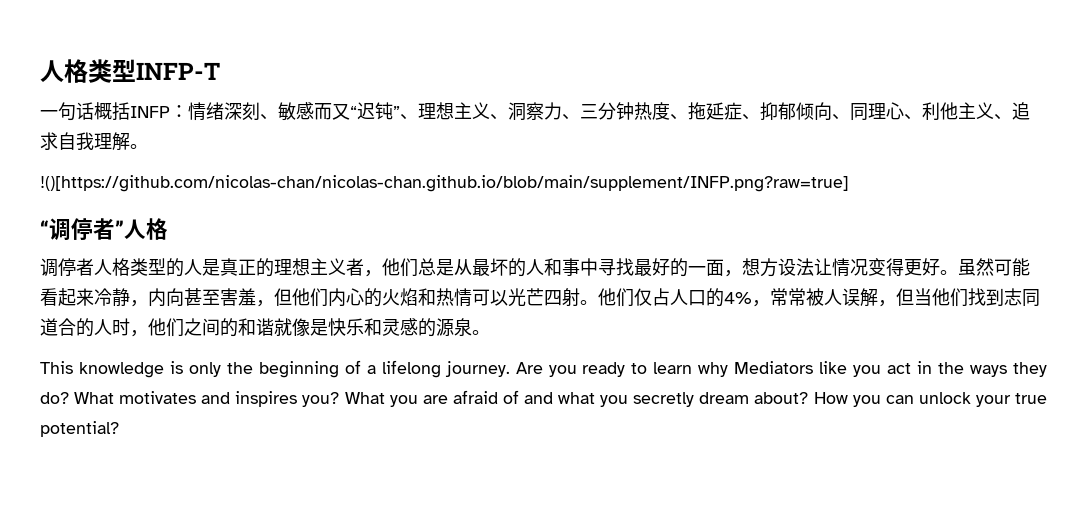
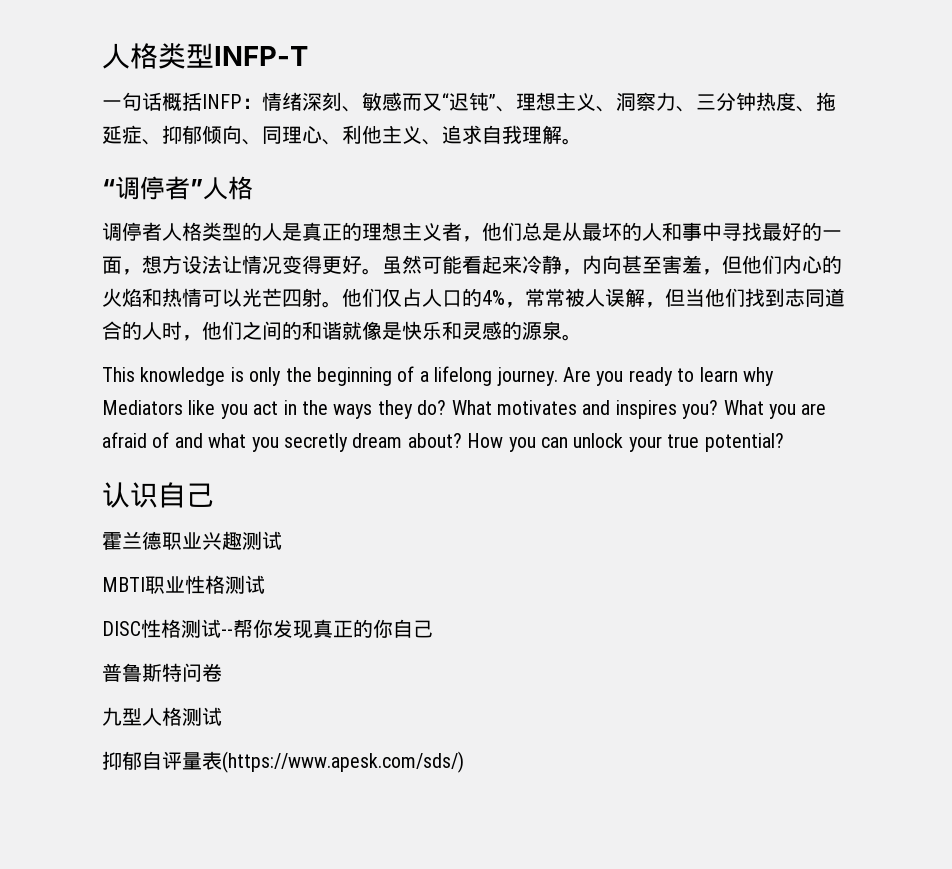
- !()[https://github.com/nicolas-chan/nicolas-chan.github.io/blob/main/supplement/INFP.png?raw=true]
+ 认识自己
+ 霍兰德职业兴趣测试
+ MBTI职业性格测试
+ DISC性格测试--帮你发现真正的你自己
+ 普鲁斯特问卷
+ 九型人格测试
+ 抑郁自评量表(https://www.apesk.com/sds/)

